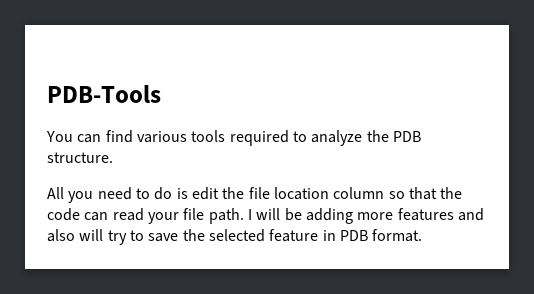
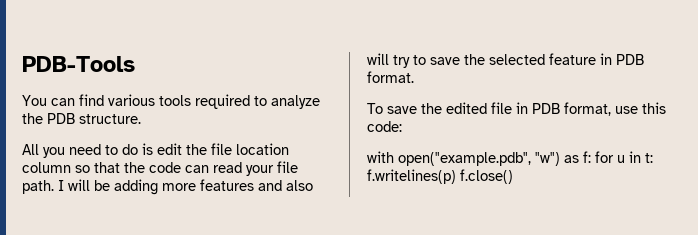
+ To save the edited file in PDB format, use this code:
+ with open("example.pdb", "w") as f: for u in t: f.writelines(p) f.close()

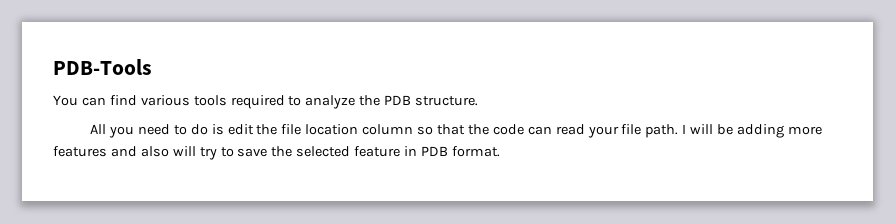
- To save the edited file in PDB format, use this code:
- with open("example.pdb", "w") as f: for u in t: f.writelines(p) f.close()

